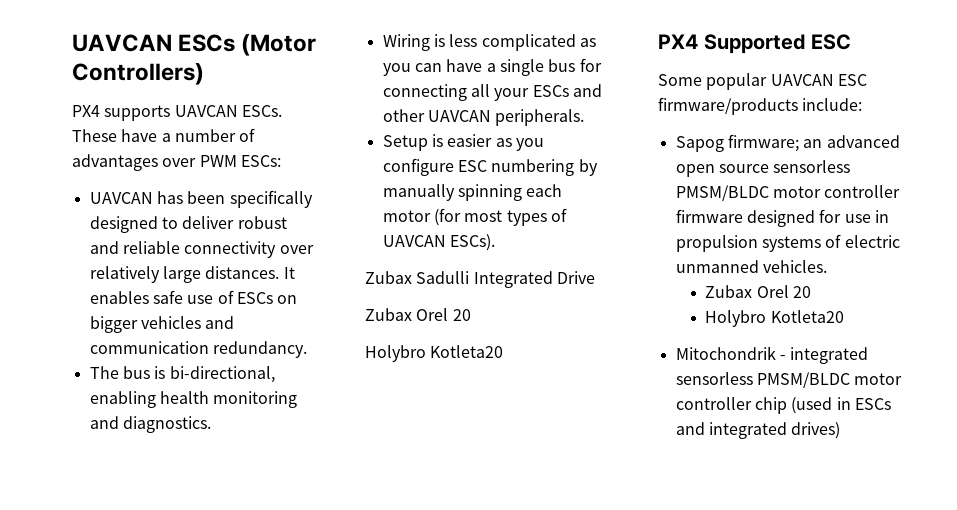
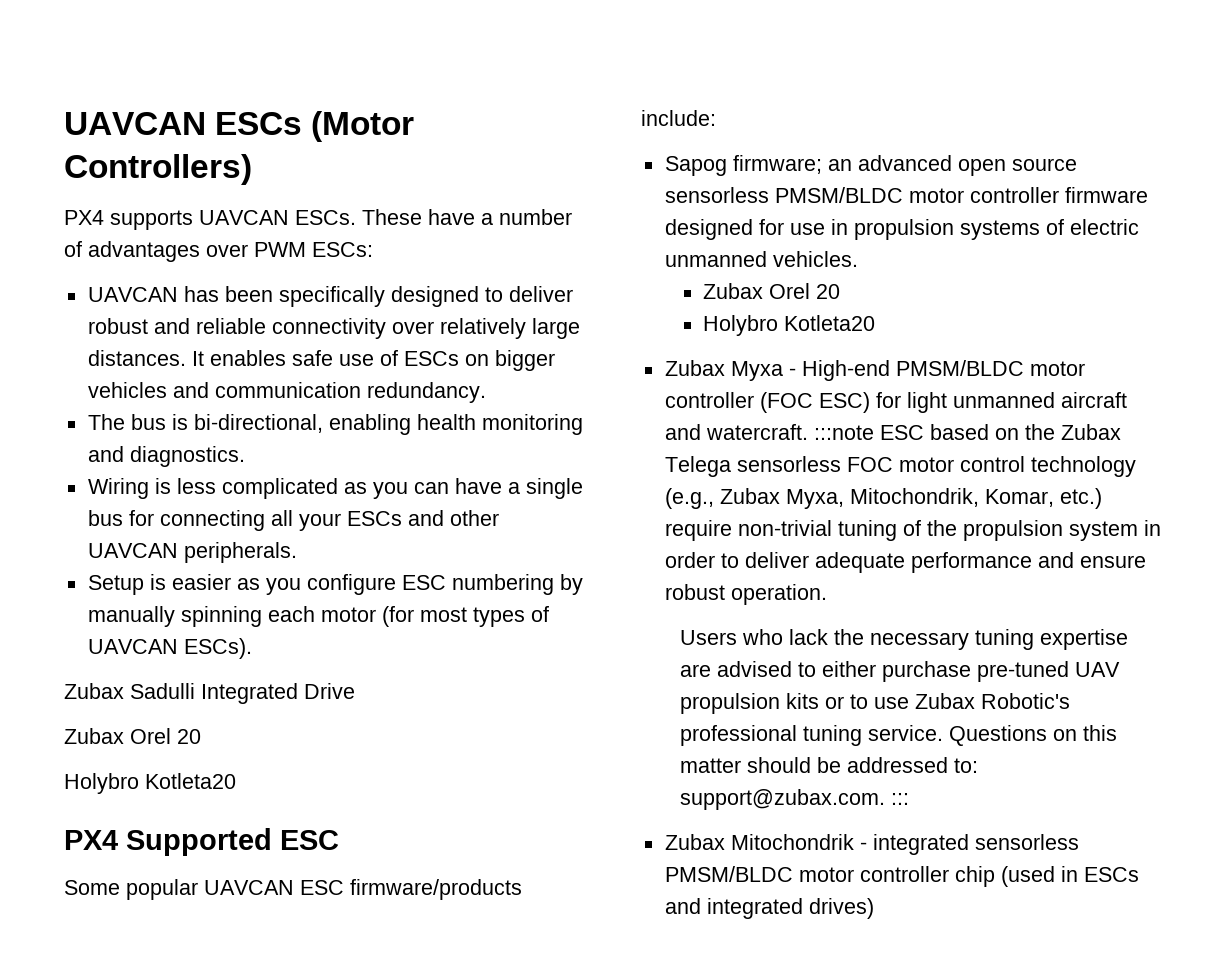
- Mitochondrik - integrated sensorless PMSM/BLDC motor controller chip (used in ESCs and integrated drives)
+ Zubax Myxa - High-end PMSM/BLDC motor controller (FOC ESC) for light unmanned aircraft and watercraft. :::note ESC based on the Zubax Telega sensorless FOC motor control technology (e.g., Zubax Myxa, Mitochondrik, Komar, etc.) require non-trivial tuning of the propulsion system in order to deliver adequate performance and ensure robust operation.
+ Users who lack the necessary tuning expertise are advised to either purchase pre-tuned UAV propulsion kits or to use Zubax Robotic's professional tuning service. Questions on this matter should be addressed to: support@zubax.com. :::
+ Zubax Mitochondrik - integrated sensorless PMSM/BLDC motor controller chip (used in ESCs and integrated drives)

